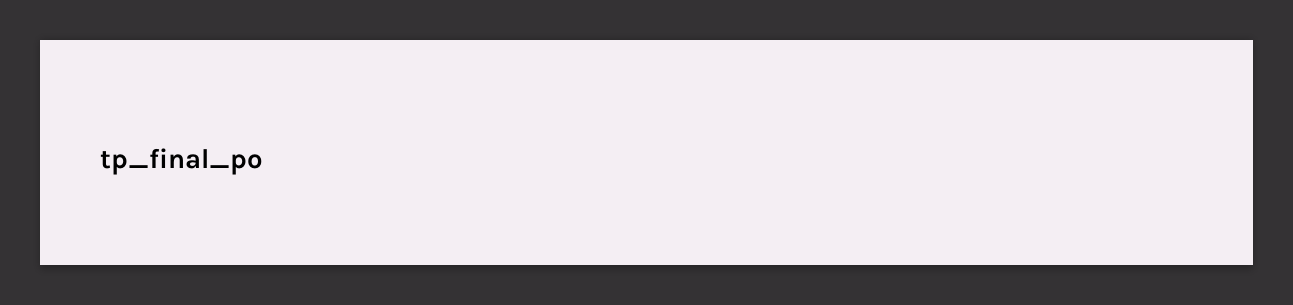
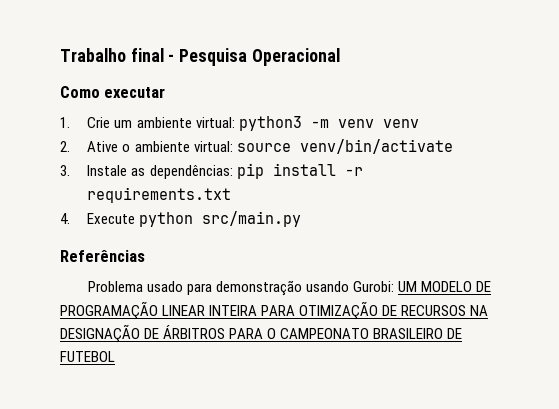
- tp_final_po
+ Trabalho final - Pesquisa Operacional
+ Como executar
+ 1. Crie um ambiente virtual: python3 -m venv venv
+ 2. Ative o ambiente virtual: source venv/bin/activate
+ 3. Instale as dependências: pip install -r requirements.txt
+ 4. Execute python src/main.py
+ Referências
+ Problema usado para demonstração usando Gurobi: UM MODELO DE PROGRAMAÇÃO LINEAR INTEIRA PARA OTIMIZAÇÃO DE RECURSOS NA DESIGNAÇÃO DE ÁRBITROS PARA O CAMPEONATO BRASILEIRO DE FUTEBOL

